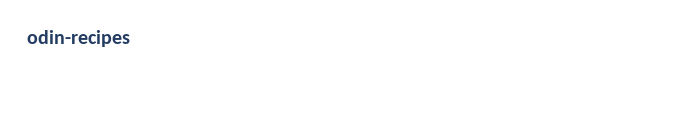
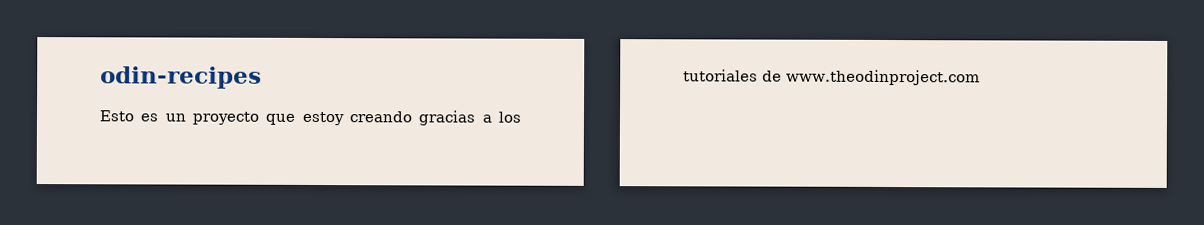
+ Esto es un proyecto que estoy creando gracias a los tutoriales de www.theodinproject.com

